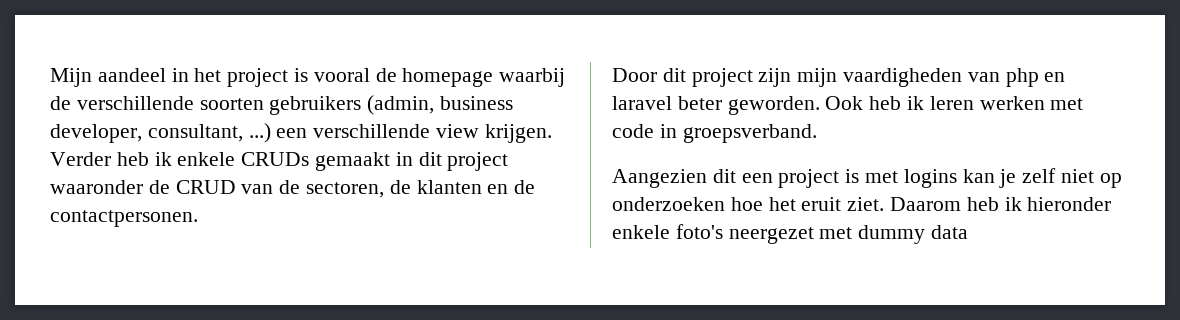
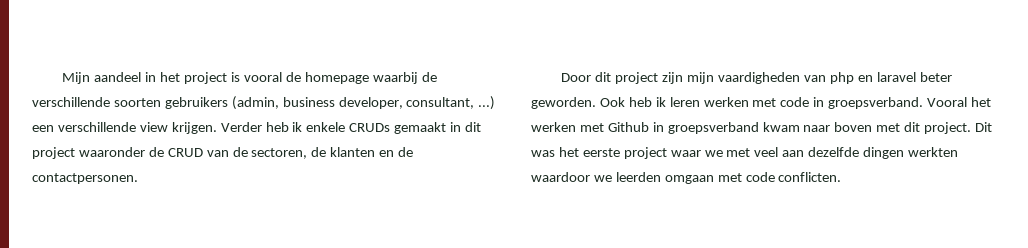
- Ook heb ik leren werken met code in groepsverband.
- Aangezien dit een project is met logins kan je zelf niet op onderzoeken hoe het eruit ziet. Daarom heb ik hieronder enkele foto's neergezet met dummy data
+ Ook heb ik leren werken met code in groepsverband. Vooral het werken met Github in groepsverband kwam naar boven met dit project. Dit was het eerste project waar we met veel aan dezelfde dingen werkten waardoor we leerden omgaan met code conflicten.

